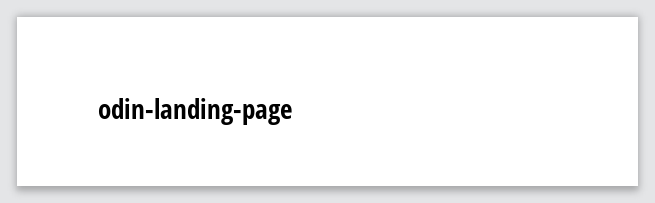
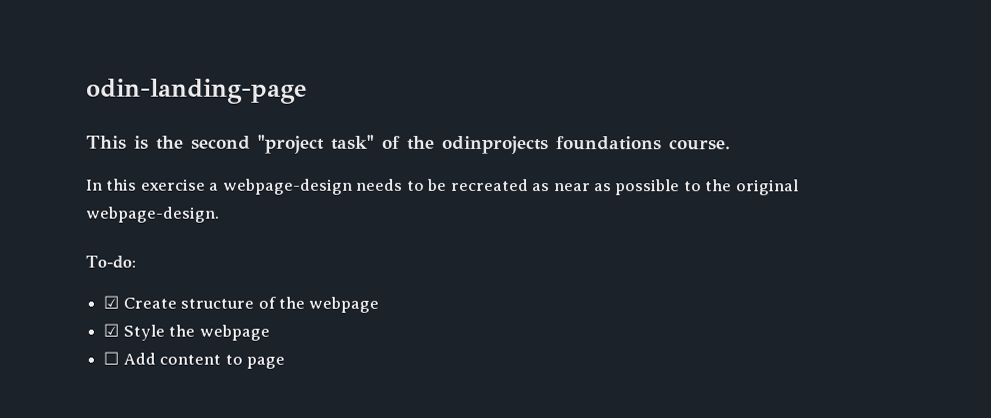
+ This is the second "project task" of the odinprojects foundations course.
+ In this exercise a webpage-design needs to be recreated as near as possible to the original webpage-design.
+ To-do:
+ ☑ Create structure of the webpage
+ ☑ Style the webpage
+ ☐ Add content to page

